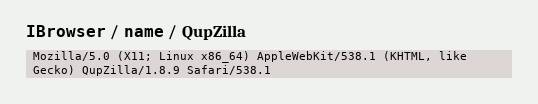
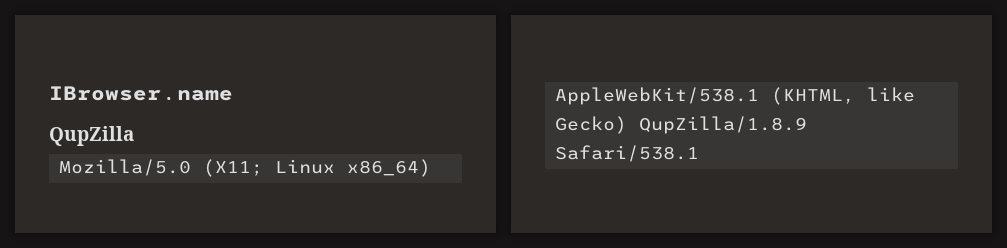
- IBrowser / name / QupZilla
+ IBrowser . name
+ QupZilla

